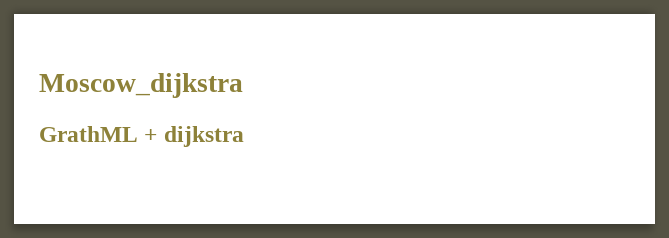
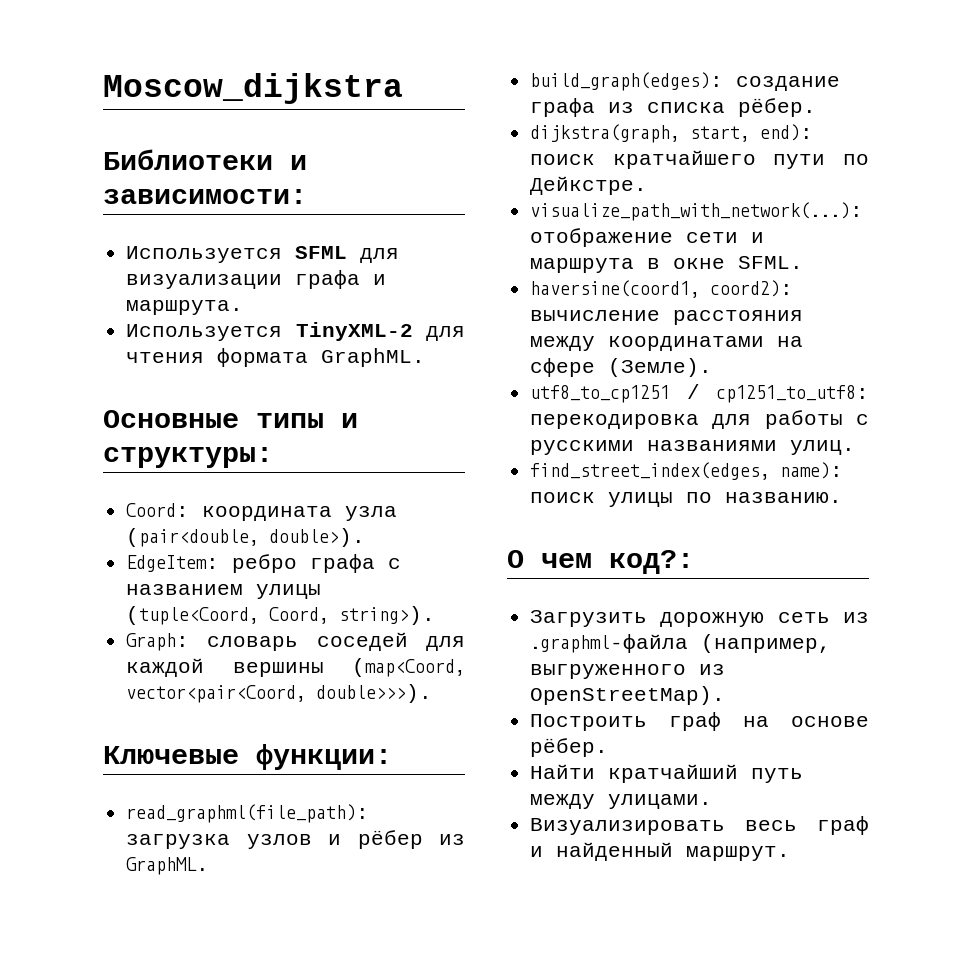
- GrathML + dijkstra
+ Библиотеки и зависимости:
+ Используется SFML для визуализации графа и маршрута.
+ Используется TinyXML-2 для чтения формата GraphML.
+ Основные типы и структуры:
+ Coord: координата узла (pair<double, double>).
+ EdgeItem: ребро графа с названием улицы (tuple<Coord, Coord, string>).
+ Graph: словарь соседей для каждой вершины (map<Coord, vector<pair<Coord, double>>>).
+ Ключевые функции:
+ read_graphml(file_path): загрузка узлов и рёбер из GraphML.
+ build_graph(edges): создание графа из списка рёбер.
+ dijkstra(graph, start, end): поиск кратчайшего пути по Дейкстре.
+ visualize_path_with_network(...): отображение сети и маршрута в окне SFML.
+ haversine(coord1, coord2): вычисление расстояния между координатами на сфере (Земле).
+ utf8_to_cp1251 / cp1251_to_utf8: перекодировка для работы с русскими названиями улиц.
+ find_street_index(edges, name): поиск улицы по названию.
+ О чем код?:
+ Загрузить дорожную сеть из .graphml-файла (например, выгруженного из OpenStreetMap).
+ Построить граф на основе рёбер.
+ Найти кратчайший путь между улицами.
+ Визуализировать весь граф и найденный маршрут.

